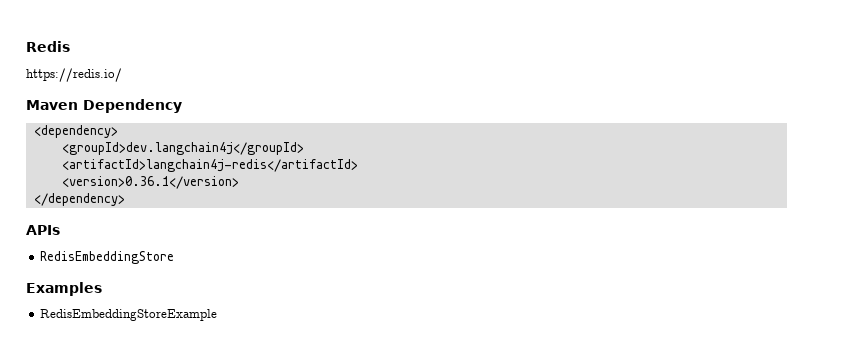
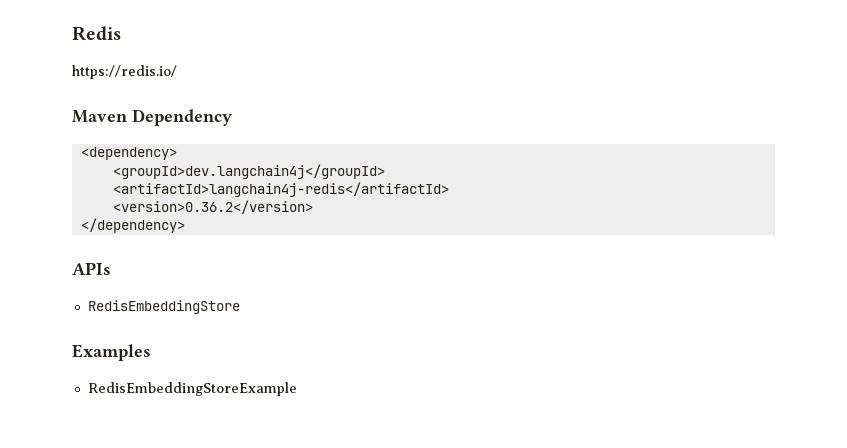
- <version>0.36.1</version>
+ <version>0.36.2</version>

